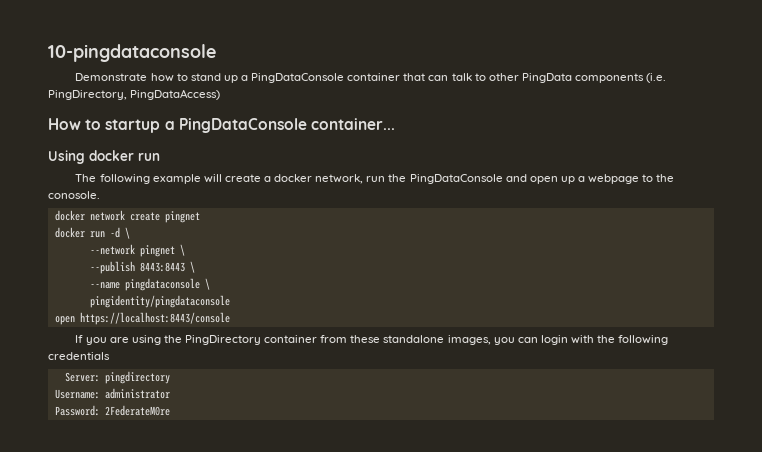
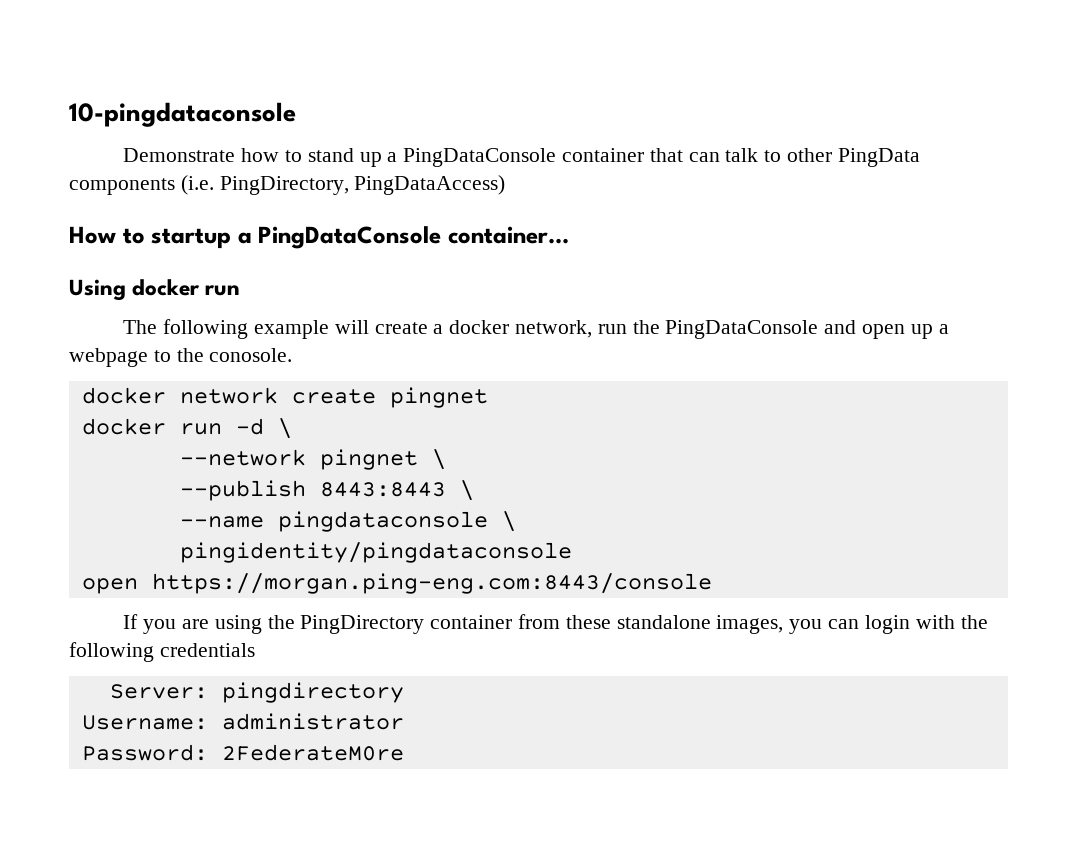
- open https://localhost:8443/console
+ open https://morgan.ping-eng.com:8443/console

